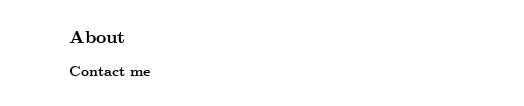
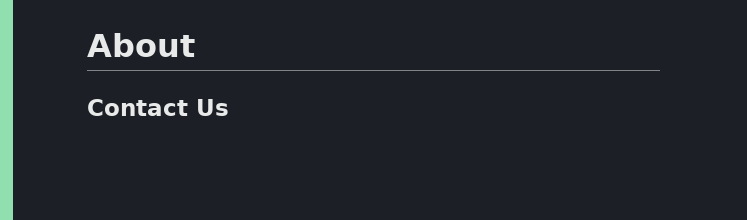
- Contact me
+ Contact Us

